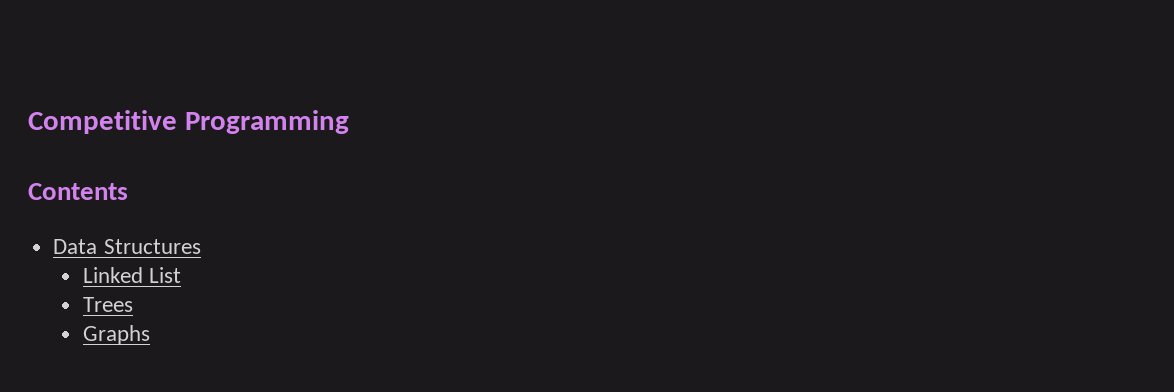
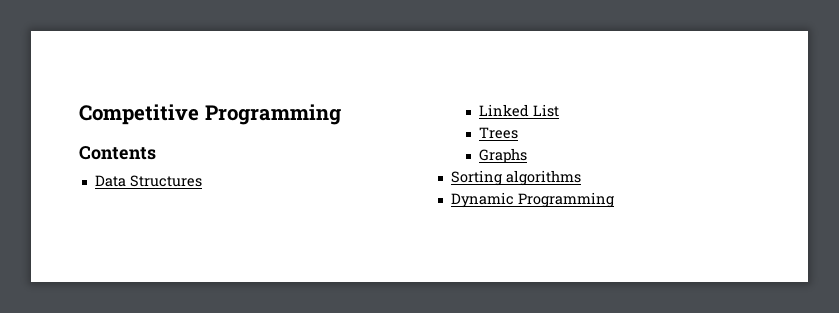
+ Sorting algorithms
+ Dynamic Programming

